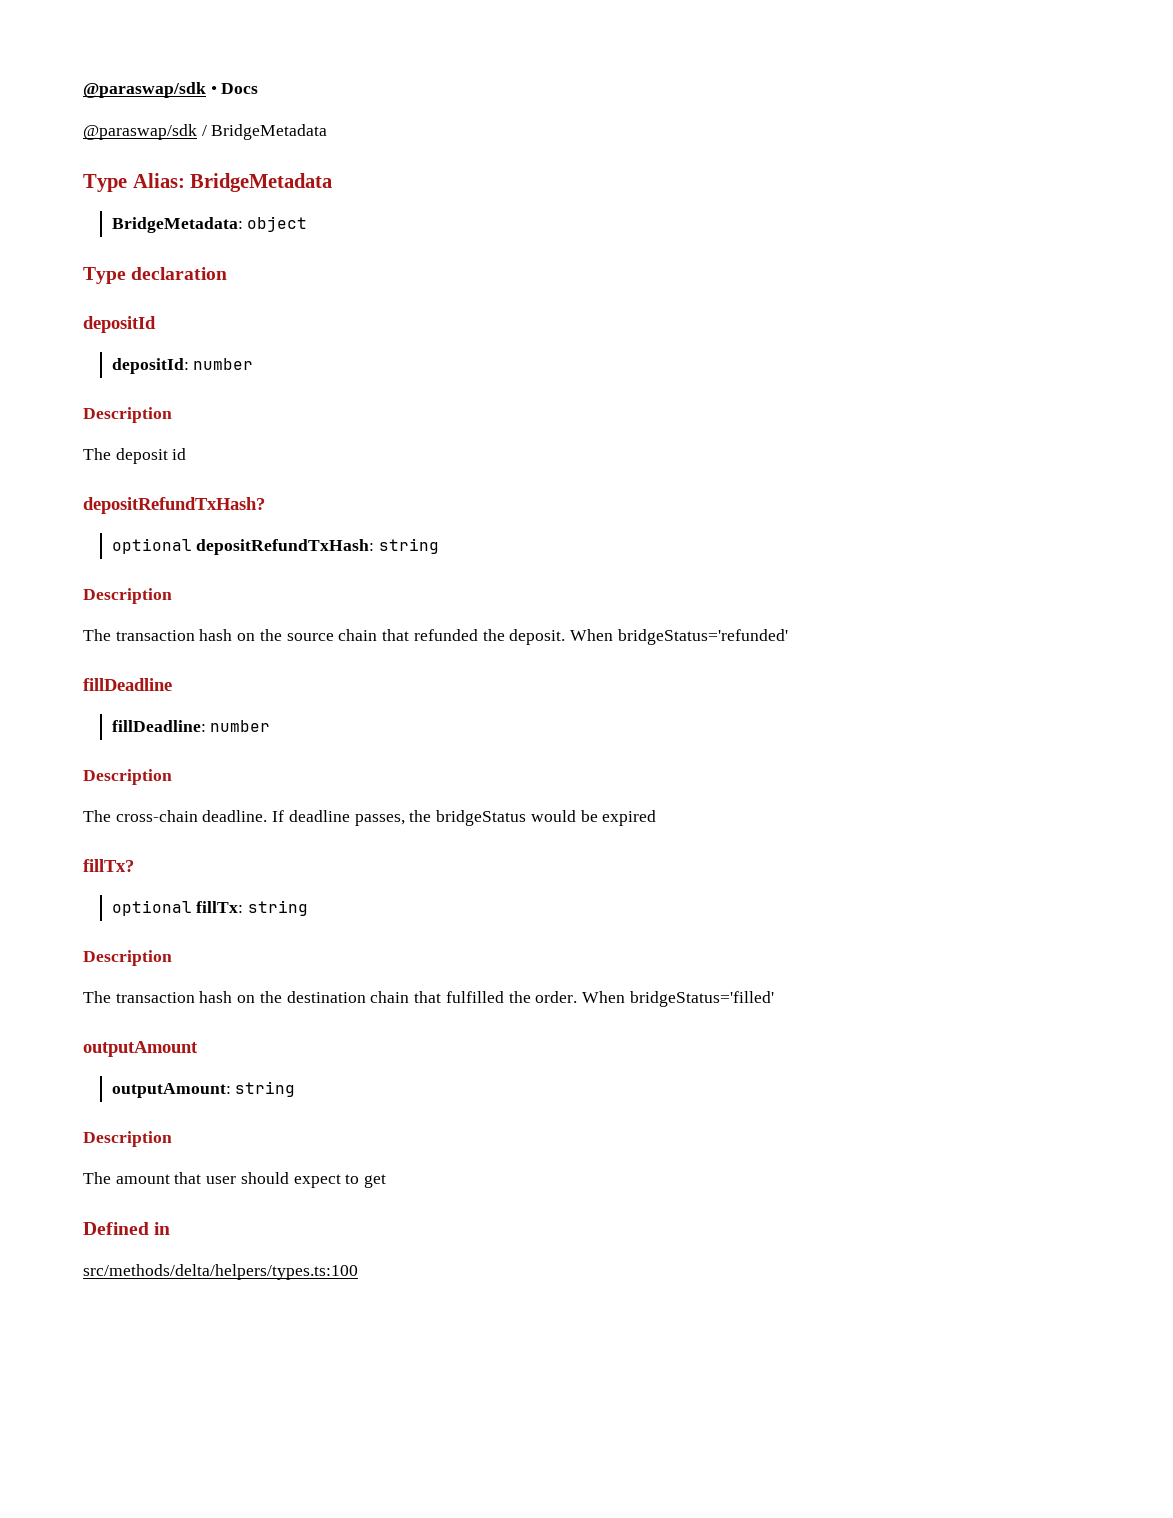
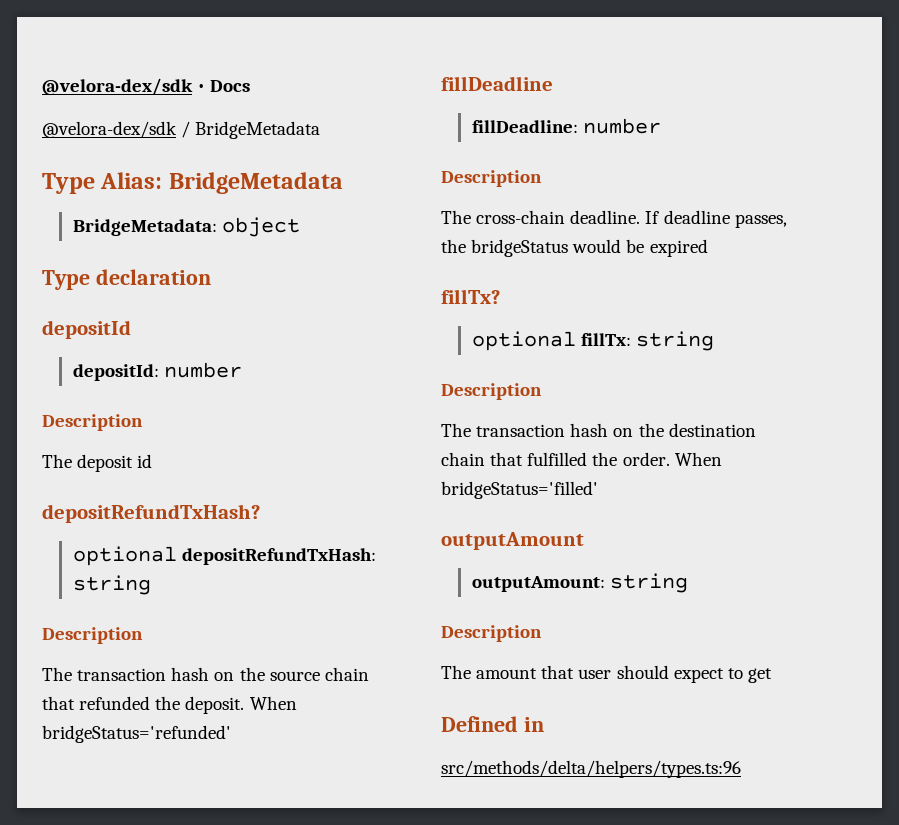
- @paraswap/sdk • Docs
+ @velora-dex/sdk • Docs
- @paraswap/sdk / BridgeMetadata
+ @velora-dex/sdk / BridgeMetadata
- src/methods/delta/helpers/types.ts:100
+ src/methods/delta/helpers/types.ts:96

